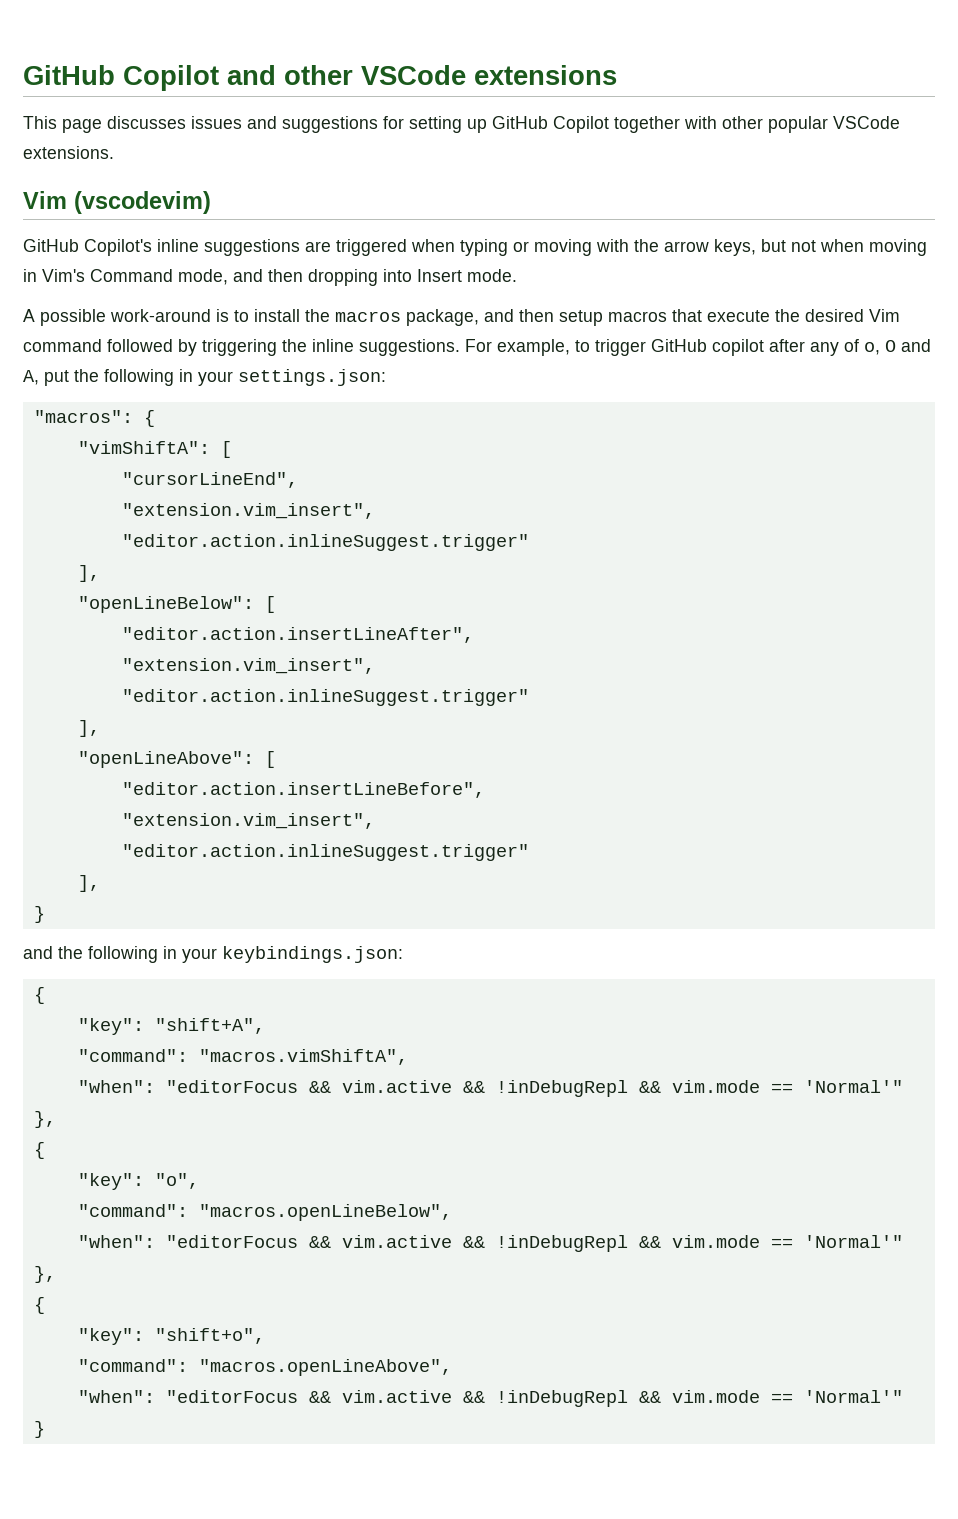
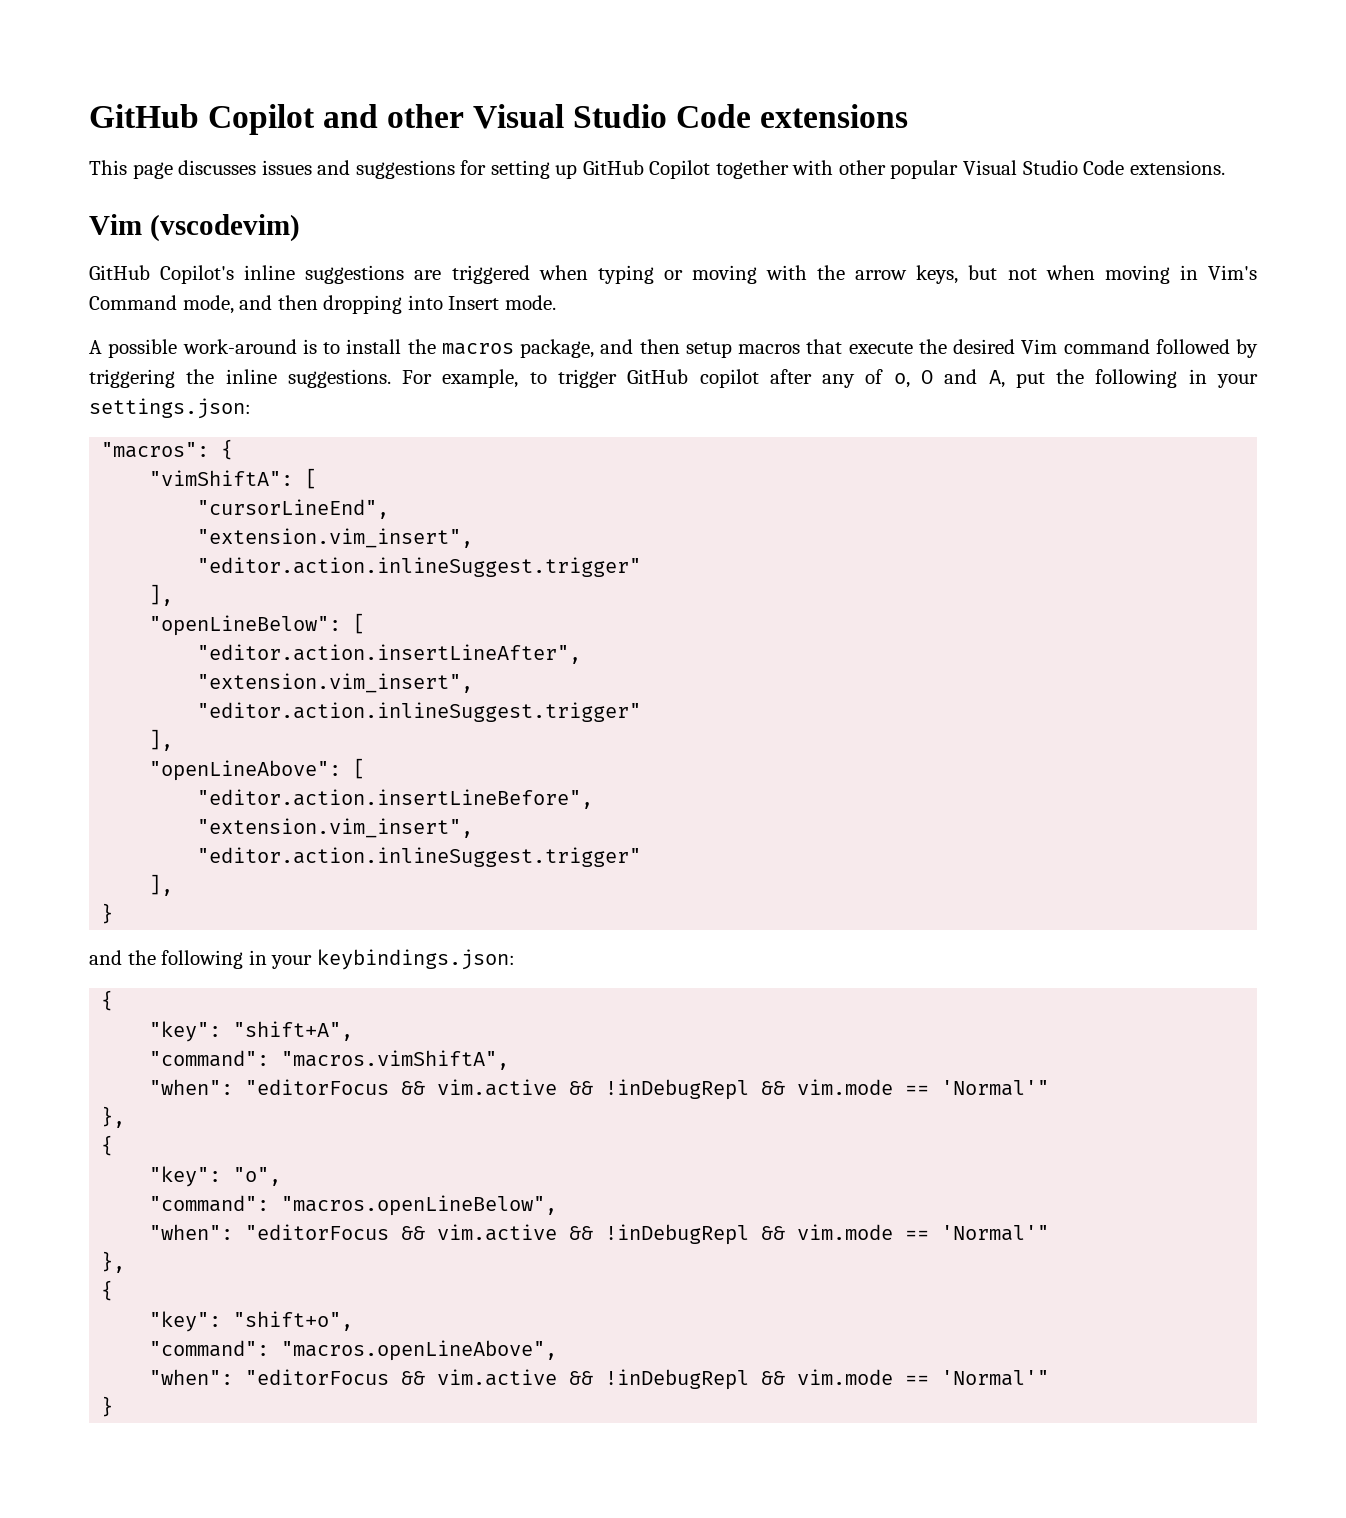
- GitHub Copilot and other VSCode extensions
+ GitHub Copilot and other Visual Studio Code extensions
- This page discusses issues and suggestions for setting up GitHub Copilot together with other popular VSCode extensions.
+ This page discusses issues and suggestions for setting up GitHub Copilot together with other popular Visual Studio Code extensions.

